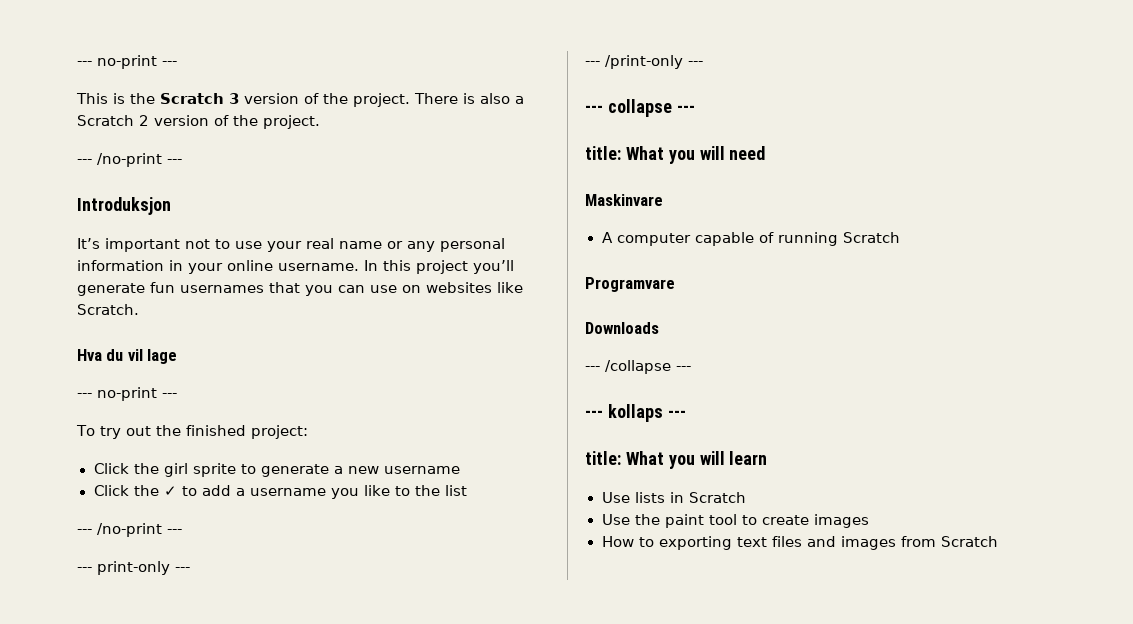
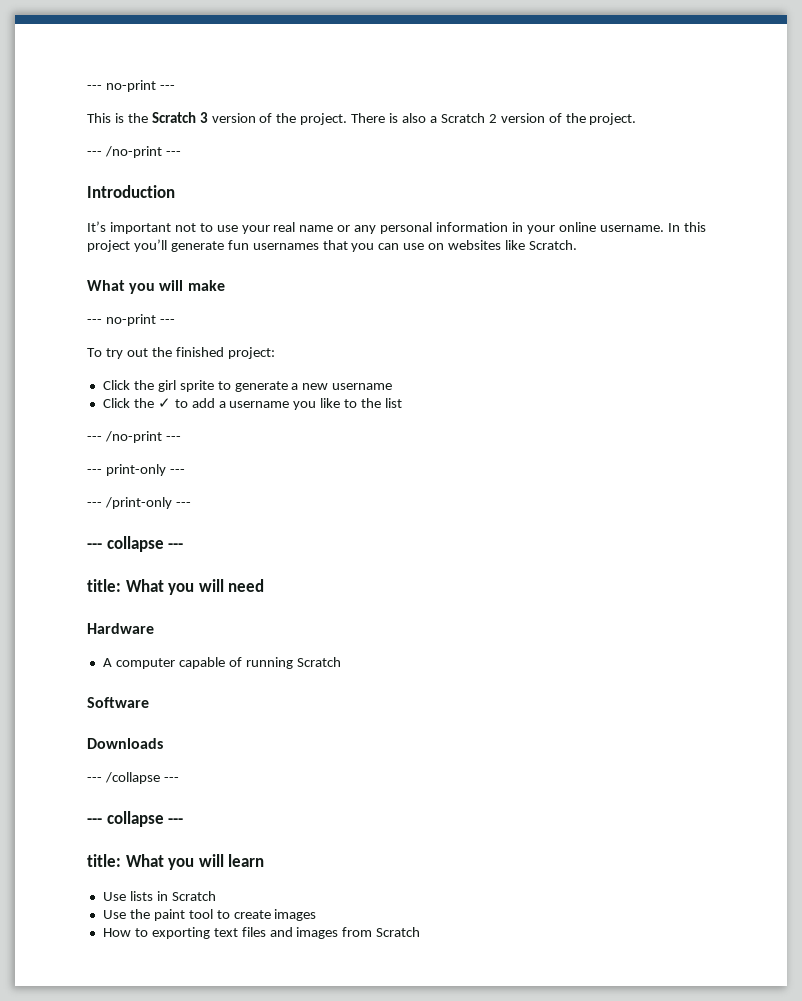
- Introduksjon
+ Introduction
- Hva du vil lage
+ What you will make
- Maskinvare
+ Hardware
- Programvare
+ Software
  --- /collapse ---
- --- kollaps ---
+ --- collapse ---

